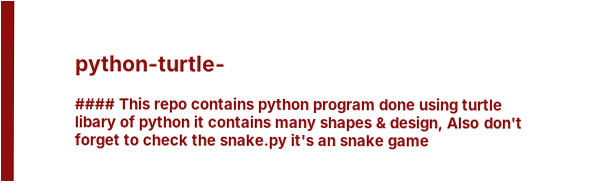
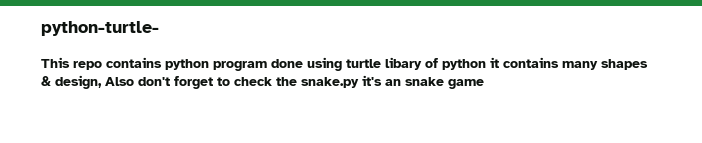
- #### This repo contains python program done using turtle libary of python it contains many shapes & design, Also don't forget to check the snake.py it's an snake game
+ This repo contains python program done using turtle libary of python it contains many shapes & design, Also don't forget to check the snake.py it's an snake game

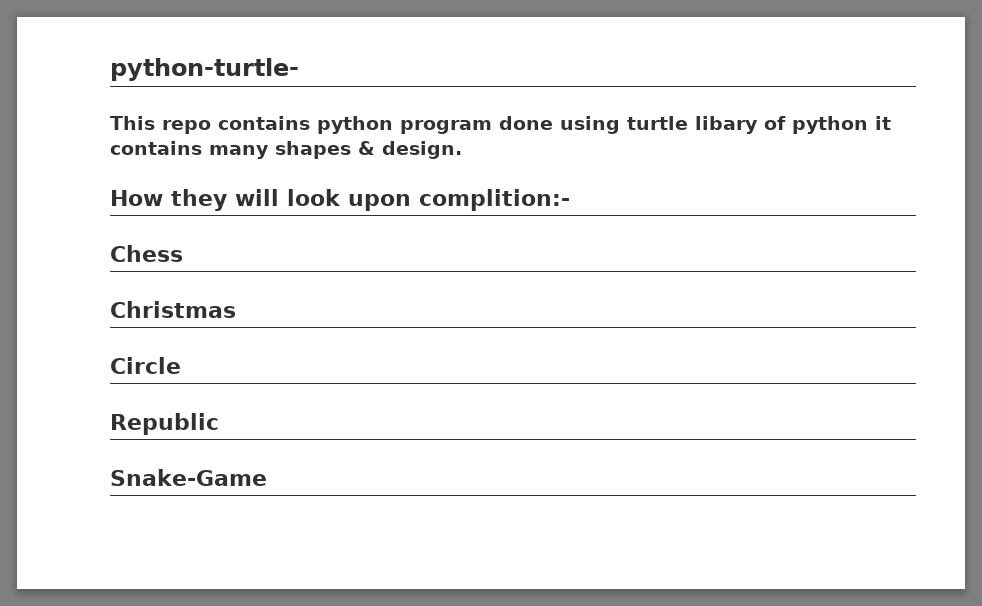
- This repo contains python program done using turtle libary of python it contains many shapes & design, Also don't forget to check the snake.py it's an snake game
+ This repo contains python program done using turtle libary of python it contains many shapes & design.
+ How they will look upon complition:-
+ Chess
+ Christmas
+ Circle
+ Republic
+ Snake-Game

